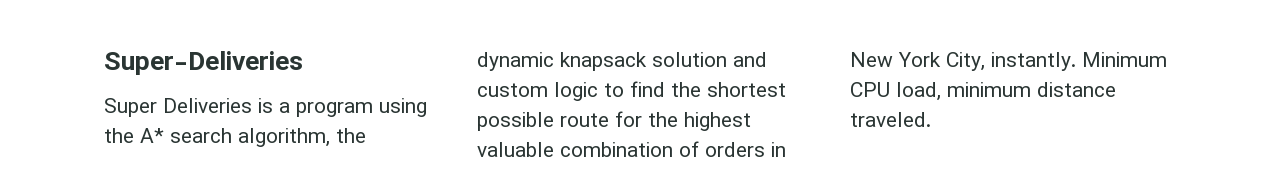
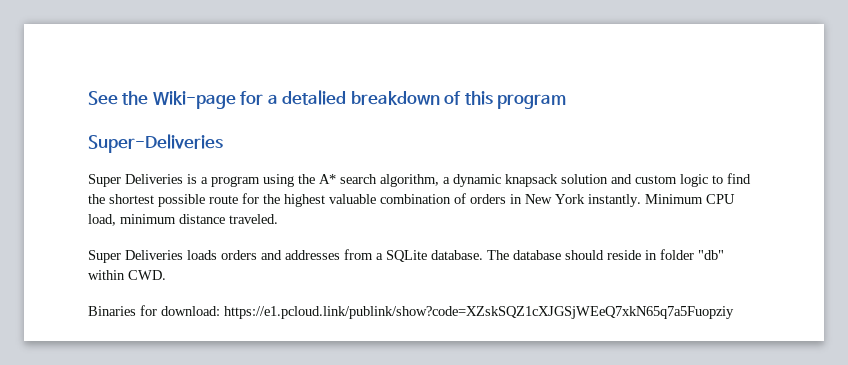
+ See the Wiki-page for a detalied breakdown of this program
- Super Deliveries is a program using the A* search algorithm, the dynamic knapsack solution and custom logic to find the shortest possible route for the highest valuable combination of orders in New York City, instantly.
+ Super Deliveries is a program using the A* search algorithm, a dynamic knapsack solution and custom logic to find the shortest possible route for the highest valuable combination of orders in New York instantly.
+ Super Deliveries loads orders and addresses from a SQLite database. The database should reside in folder "db" within CWD.
+ Binaries for download: https://e1.pcloud.link/publink/show?code=XZskSQZ1cXJGSjWEeQ7xkN65q7a5Fuopziy

